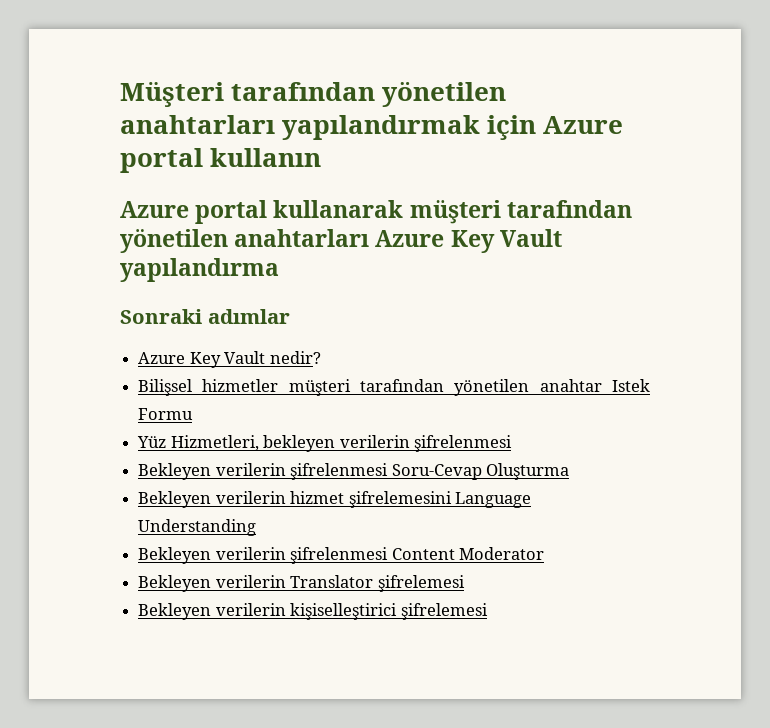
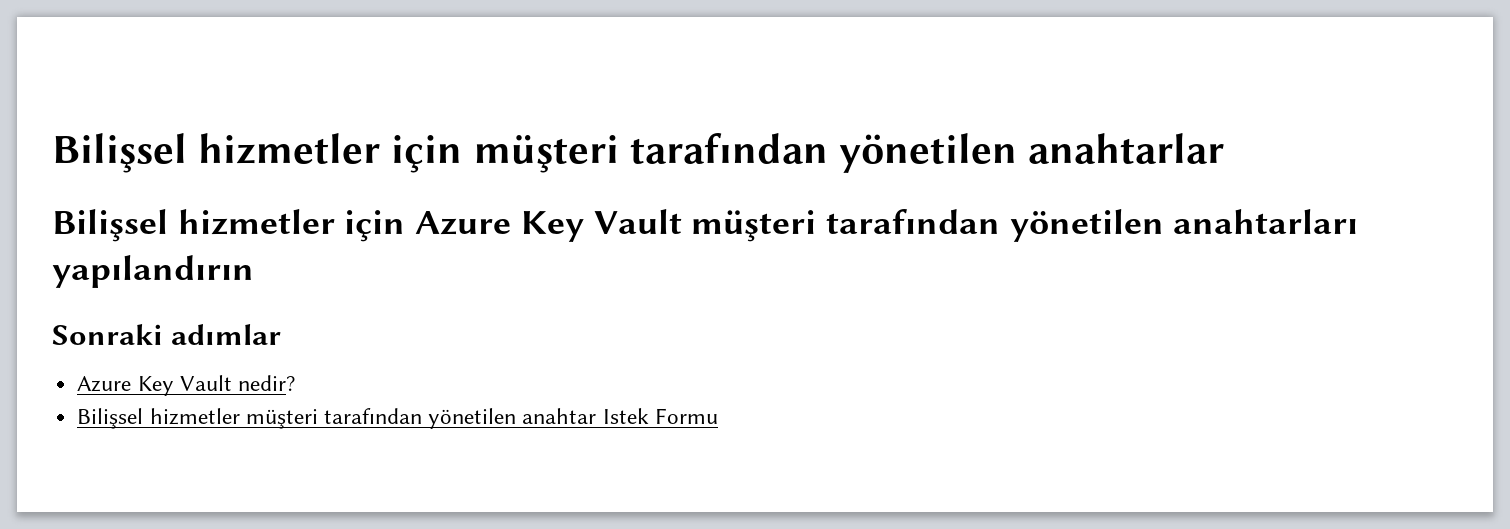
- Müşteri tarafından yönetilen anahtarları yapılandırmak için Azure portal kullanın
- Azure portal kullanarak müşteri tarafından yönetilen anahtarları Azure Key Vault yapılandırma
+ Bilişsel hizmetler için müşteri tarafından yönetilen anahtarlar
+ Bilişsel hizmetler için Azure Key Vault müşteri tarafından yönetilen anahtarları yapılandırın
- Yüz Hizmetleri, bekleyen verilerin şifrelenmesi
- Bekleyen verilerin şifrelenmesi Soru-Cevap Oluşturma
- Bekleyen verilerin hizmet şifrelemesini Language Understanding
- Bekleyen verilerin şifrelenmesi Content Moderator
- Bekleyen verilerin Translator şifrelemesi
- Bekleyen verilerin kişiselleştirici şifrelemesi

